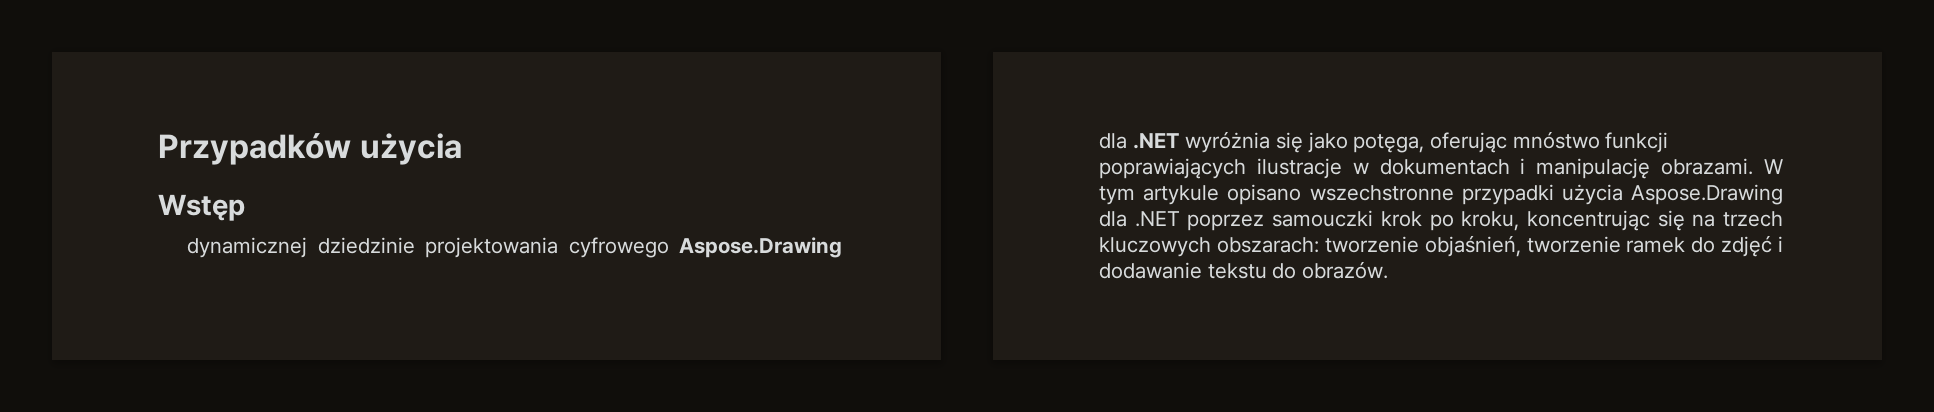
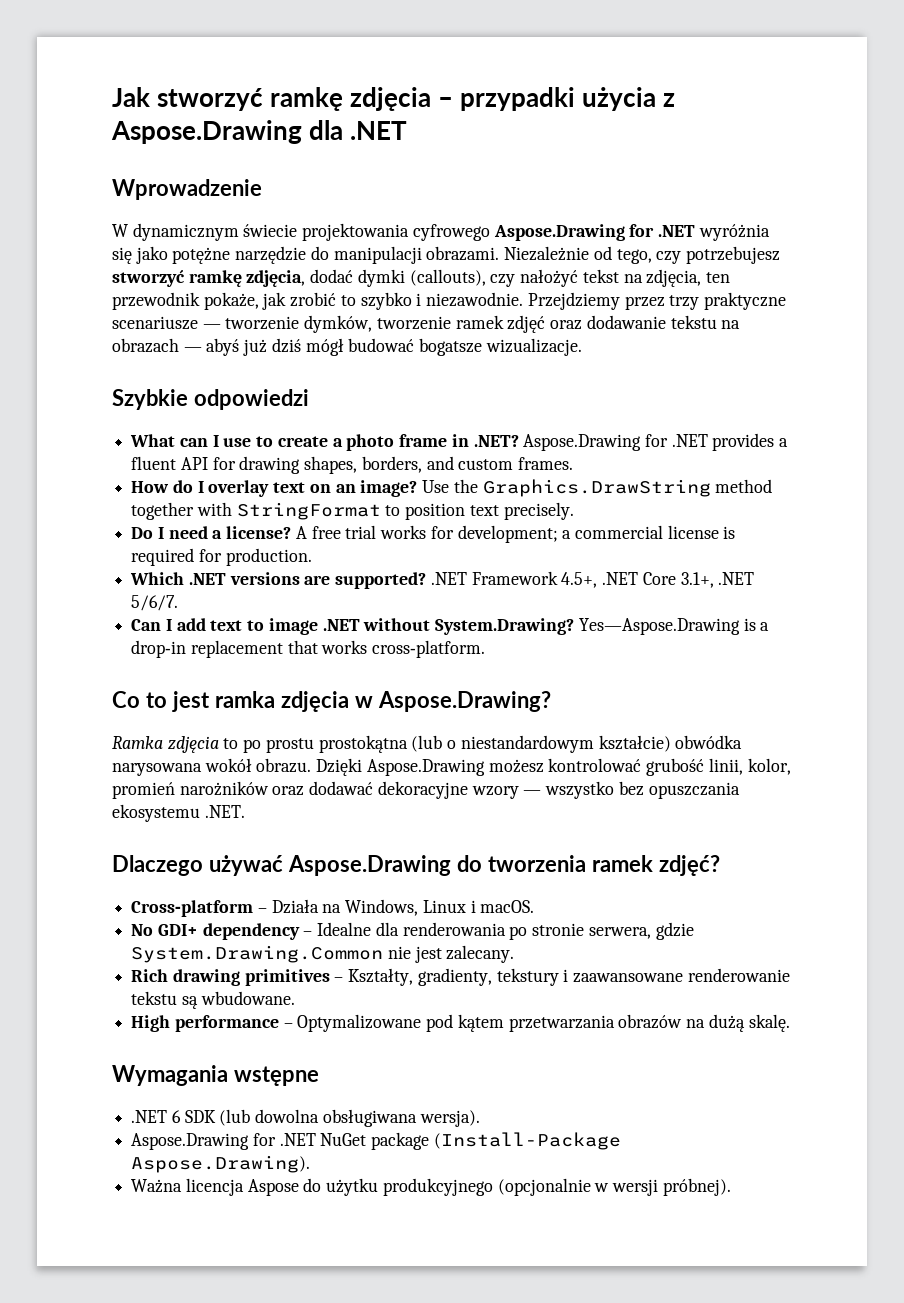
- Przypadków użycia
- Wstęp
- dynamicznej dziedzinie projektowania cyfrowego Aspose.Drawing dla .NET wyróżnia się jako potęga, oferując mnóstwo funkcji poprawiających ilustracje w dokumentach i manipulację obrazami. W tym artykule opisano wszechstronne przypadki użycia Aspose.Drawing dla .NET poprzez samouczki krok po kroku, koncentrując się na trzech kluczowych obszarach: tworzenie objaśnień, tworzenie ramek do zdjęć i dodawanie tekstu do obrazów.
+ Jak stworzyć ramkę zdjęcia – przypadki użycia z Aspose.Drawing dla .NET
+ Wprowadzenie
+ W dynamicznym świecie projektowania cyfrowego Aspose.Drawing for .NET wyróżnia się jako potężne narzędzie do manipulacji obrazami. Niezależnie od tego, czy potrzebujesz stworzyć ramkę zdjęcia, dodać dymki (callouts), czy nałożyć tekst na zdjęcia, ten przewodnik pokaże, jak zrobić to szybko i niezawodnie. Przejdziemy przez trzy praktyczne scenariusze — tworzenie dymków, tworzenie ramek zdjęć oraz dodawanie tekstu na obrazach — abyś już dziś mógł budować bogatsze wizualizacje.
+ Szybkie odpowiedzi
+ What can I use to create a photo frame in .NET? Aspose.Drawing for .NET provides a fluent API for drawing shapes, borders, and custom frames.
+ How do I overlay text on an image? Use the Graphics.DrawString method together with StringFormat to position text precisely.
+ Do I need a license? A free trial works for development; a commercial license is required for production.
+ Which .NET versions are supported? .NET Framework 4.5+, .NET Core 3.1+, .NET 5/6/7.
+ Can I add text to image .NET without System.Drawing? Yes—Aspose.Drawing is a drop‑in replacement that works cross‑platform.
+ Co to jest ramka zdjęcia w Aspose.Drawing?
+ Ramka zdjęcia to po prostu prostokątna (lub o niestandardowym kształcie) obwódka narysowana wokół obrazu. Dzięki Aspose.Drawing możesz kontrolować grubość linii, kolor, promień narożników oraz dodawać dekoracyjne wzory — wszystko bez opuszczania ekosystemu .NET.
+ Dlaczego używać Aspose.Drawing do tworzenia ramek zdjęć?
+ Cross‑platform – Działa na Windows, Linux i macOS.
+ No GDI+ dependency – Idealne dla renderowania po stronie serwera, gdzie System.Drawing.Common nie jest zalecany.
+ Rich drawing primitives – Kształty, gradienty, tekstury i zaawansowane renderowanie tekstu są wbudowane.
+ High performance – Optymalizowane pod kątem przetwarzania obrazów na dużą skalę.
+ Wymagania wstępne
+ .NET 6 SDK (lub dowolna obsługiwana wersja).
+ Aspose.Drawing for .NET NuGet package (Install-Package Aspose.Drawing).
+ Ważna licencja Aspose do użytku produkcyjnego (opcjonalnie w wersji próbnej).

